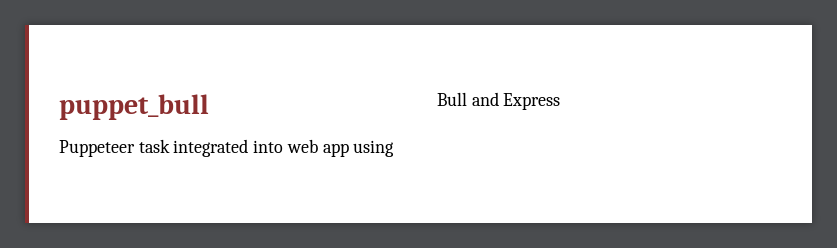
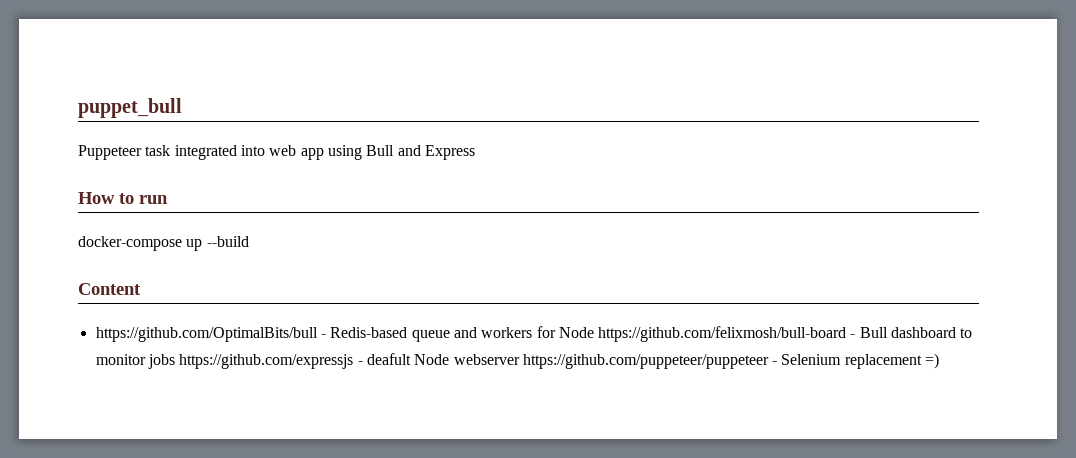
+ How to run
+ docker-compose up --build
+ Content
+ https://github.com/OptimalBits/bull - Redis-based queue and workers for Node https://github.com/felixmosh/bull-board - Bull dashboard to monitor jobs https://github.com/expressjs - deafult Node webserver https://github.com/puppeteer/puppeteer - Selenium replacement =)

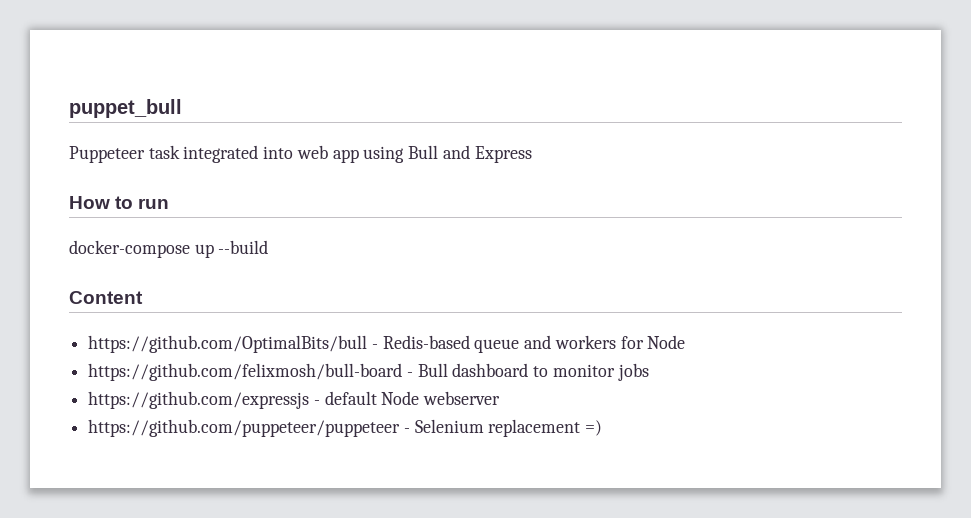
- https://github.com/OptimalBits/bull - Redis-based queue and workers for Node https://github.com/felixmosh/bull-board - Bull dashboard to monitor jobs https://github.com/expressjs - deafult Node webserver https://github.com/puppeteer/puppeteer - Selenium replacement =)
+ https://github.com/OptimalBits/bull - Redis-based queue and workers for Node
+ https://github.com/felixmosh/bull-board - Bull dashboard to monitor jobs
+ https://github.com/expressjs - default Node webserver
+ https://github.com/puppeteer/puppeteer - Selenium replacement =)

